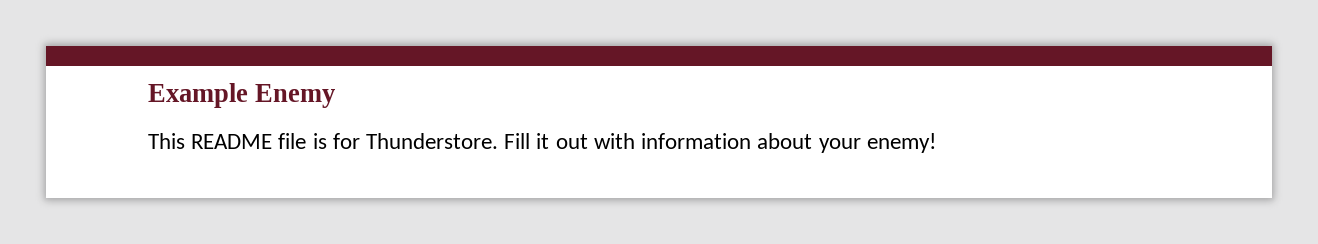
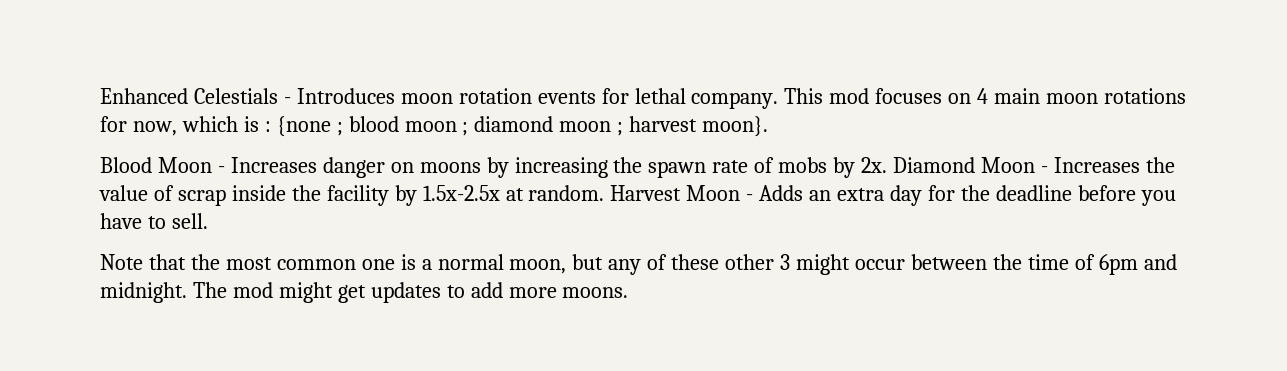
- Example Enemy
- This README file is for Thunderstore. Fill it out with information about your enemy!
+ Enhanced Celestials - Introduces moon rotation events for lethal company. This mod focuses on 4 main moon rotations for now, which is : {none ; blood moon ; diamond moon ; harvest moon}.
+ Blood Moon - Increases danger on moons by increasing the spawn rate of mobs by 2x. Diamond Moon - Increases the value of scrap inside the facility by 1.5x-2.5x at random. Harvest Moon - Adds an extra day for the deadline before you have to sell.
+ Note that the most common one is a normal moon, but any of these other 3 might occur between the time of 6pm and midnight. The mod might get updates to add more moons.

